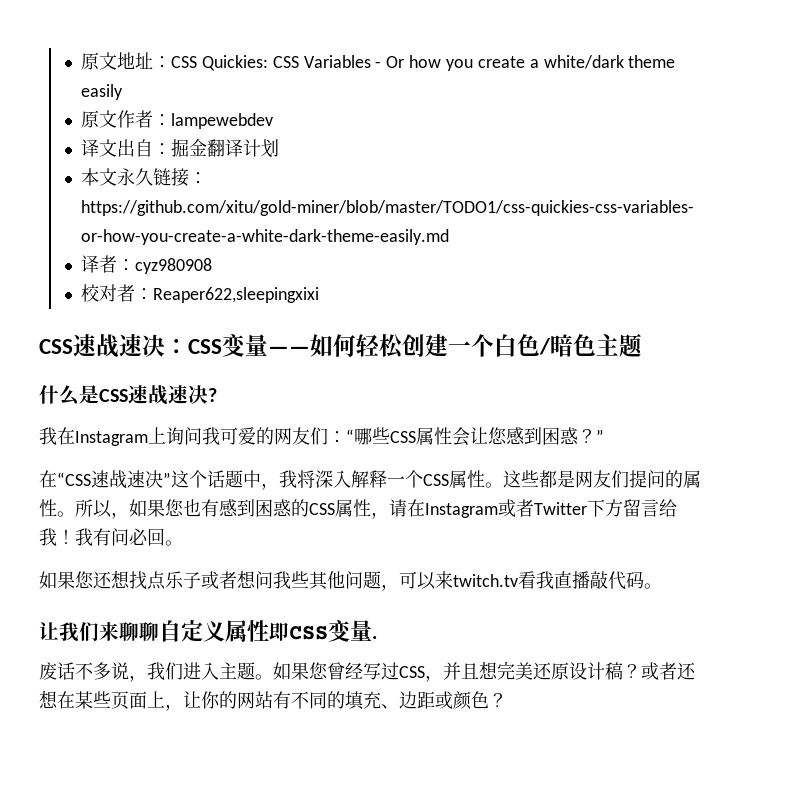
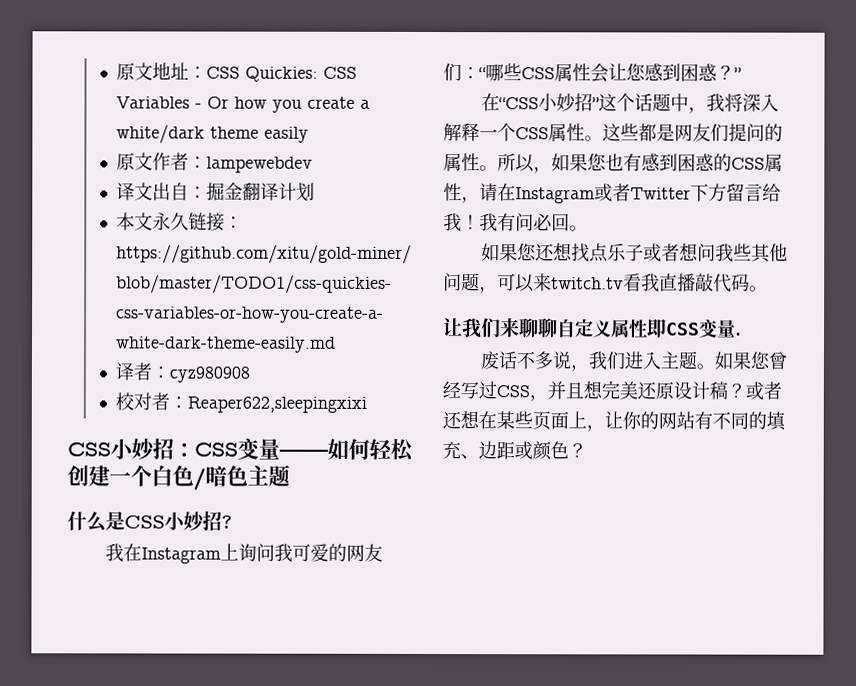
- CSS速战速决：CSS变量——如何轻松创建一个白色/暗色主题
+ CSS小妙招：CSS变量——如何轻松创建一个白色/暗色主题
- 什么是CSS速战速决?
+ 什么是CSS小妙招?
- 在“CSS速战速决”这个话题中，我将深入解释一个CSS属性。
+ 在“CSS小妙招”这个话题中，我将深入解释一个CSS属性。

